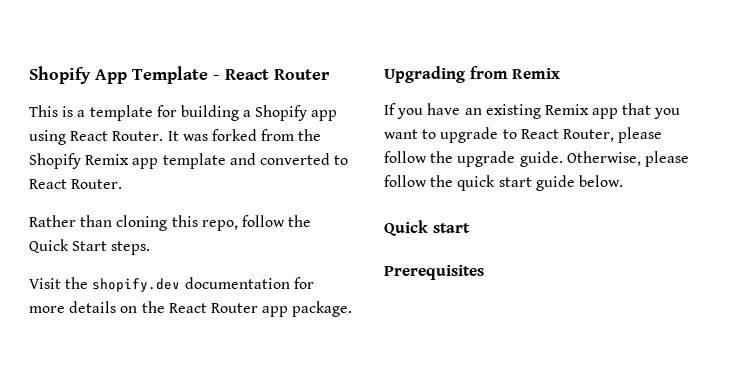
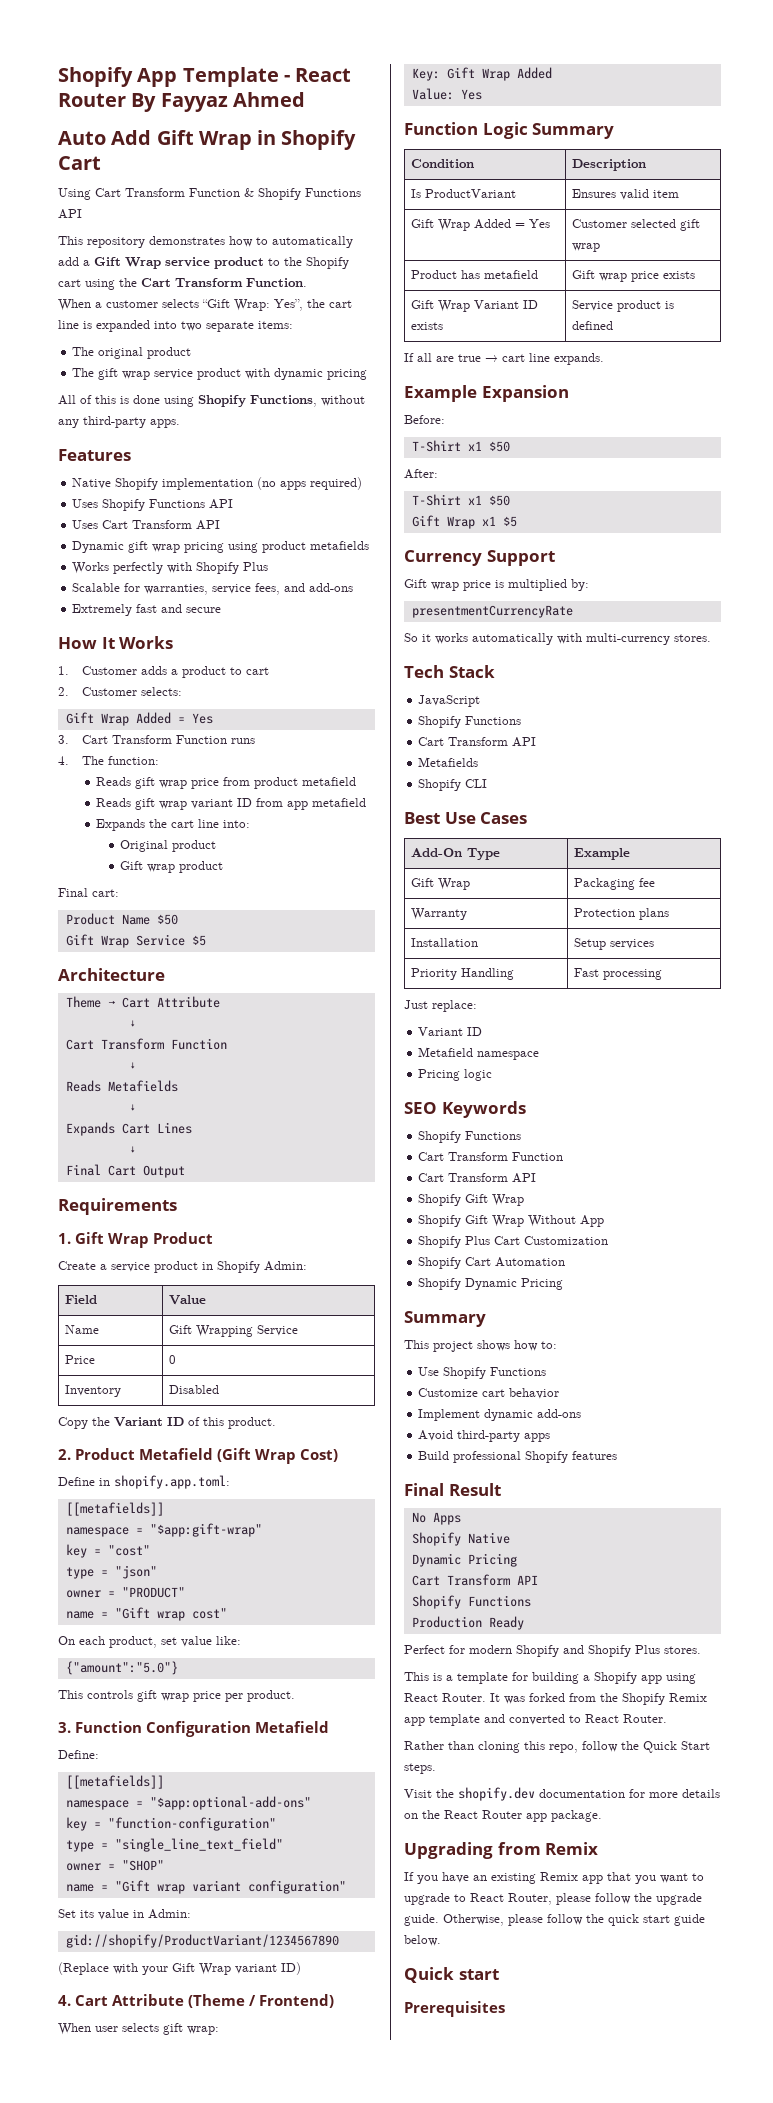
- Shopify App Template - React Router
+ Shopify App Template - React Router By Fayyaz Ahmed
+ Auto Add Gift Wrap in Shopify Cart
+ Using Cart Transform Function & Shopify Functions API
+ This repository demonstrates how to automatically add a Gift Wrap service product to the Shopify cart using the Cart Transform Function.
+ When a customer selects “Gift Wrap: Yes”, the cart line is expanded into two separate items:
+ The original product
+ The gift wrap service product with dynamic pricing
+ All of this is done using Shopify Functions, without any third-party apps.
+ Features
+ Native Shopify implementation (no apps required)
+ Uses Shopify Functions API
+ Uses Cart Transform API
+ Dynamic gift wrap pricing using product metafields
+ Works perfectly with Shopify Plus
+ Scalable for warranties, service fees, and add-ons
+ Extremely fast and secure
+ How It Works
+ 1. Customer adds a product to cart
+ 2. Customer selects:
+ Gift Wrap Added = Yes
+ 3. Cart Transform Function runs
+ 4. The function:
+ Reads gift wrap price from product metafield
+ Reads gift wrap variant ID from app metafield
+ Expands the cart line into:
+ Original product
+ Gift wrap product
+ Final cart:
+ Product Name $50
+ Gift Wrap Service $5
+ Architecture
+ Theme → Cart Attribute
+ ↓
+ Cart Transform Function
+ ↓
+ Reads Metafields
+ ↓
+ Expands Cart Lines
+ ↓
+ Final Cart Output
+ Requirements
+ 1. Gift Wrap Product
+ Create a service product in Shopify Admin:
+ Field | Value
+ Name | Gift Wrapping Service
+ Price | 0
+ Inventory | Disabled
+ Copy the Variant ID of this product.
+ 2. Product Metafield (Gift Wrap Cost)
+ Define in shopify.app.toml:
+ [[metafields]]
+ namespace = "$app:gift-wrap"
+ key = "cost"
+ type = "json"
+ owner = "PRODUCT"
+ name = "Gift wrap cost"
+ On each product, set value like:
+ {"amount":"5.0"}
+ This controls gift wrap price per product.
+ 3. Function Configuration Metafield
+ Define:
+ [[metafields]]
+ namespace = "$app:optional-add-ons"
+ key = "function-configuration"
+ type = "single_line_text_field"
+ owner = "SHOP"
+ name = "Gift wrap variant configuration"
+ Set its value in Admin:
+ gid://shopify/ProductVariant/1234567890
+ (Replace with your Gift Wrap variant ID)
+ 4. Cart Attribute (Theme / Frontend)
+ When user selects gift wrap:
+ Key: Gift Wrap Added
+ Value: Yes
+ Function Logic Summary
+ Condition | Description
+ Is ProductVariant | Ensures valid item
+ Gift Wrap Added = Yes | Customer selected gift wrap
+ Product has metafield | Gift wrap price exists
+ Gift Wrap Variant ID exists | Service product is defined
+ If all are true → cart line expands.
+ Example Expansion
+ Before:
+ T-Shirt x1 $50
+ After:
+ T-Shirt x1 $50
+ Gift Wrap x1 $5
+ Currency Support
+ Gift wrap price is multiplied by:
+ presentmentCurrencyRate
+ So it works automatically with multi-currency stores.
+ Tech Stack
+ JavaScript
+ Shopify Functions
+ Cart Transform API
+ Metafields
+ Shopify CLI
+ Best Use Cases
+ Add-On Type | Example
+ Gift Wrap | Packaging fee
+ Warranty | Protection plans
+ Installation | Setup services
+ Priority Handling | Fast processing
+ Just replace:
+ Variant ID
+ Metafield namespace
+ Pricing logic
+ SEO Keywords
+ Shopify Functions
+ Cart Transform Function
+ Cart Transform API
+ Shopify Gift Wrap
+ Shopify Gift Wrap Without App
+ Shopify Plus Cart Customization
+ Shopify Cart Automation
+ Shopify Dynamic Pricing
+ Summary
+ This project shows how to:
+ Use Shopify Functions
+ Customize cart behavior
+ Implement dynamic add-ons
+ Avoid third-party apps
+ Build professional Shopify features
+ Final Result
+ No Apps
+ Shopify Native
+ Dynamic Pricing
+ Cart Transform API
+ Shopify Functions
+ Production Ready
+ Perfect for modern Shopify and Shopify Plus stores.

